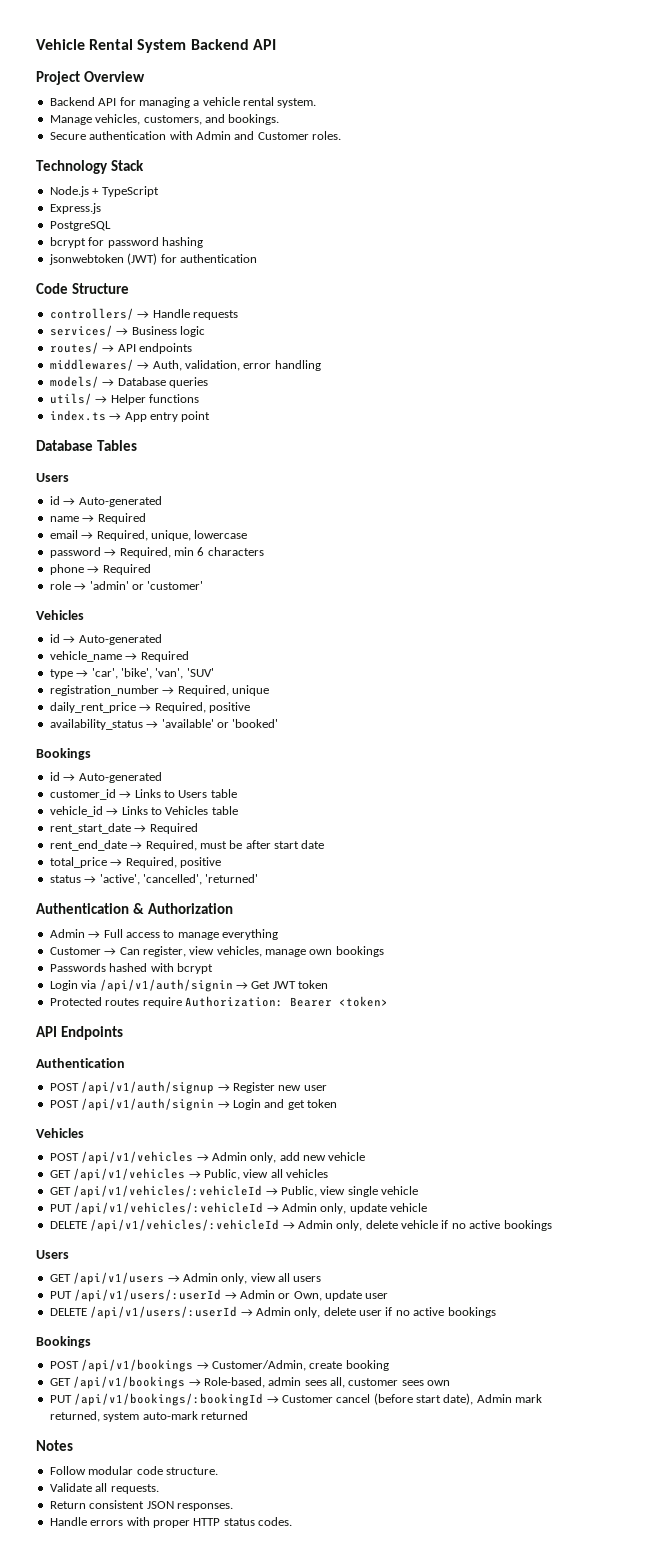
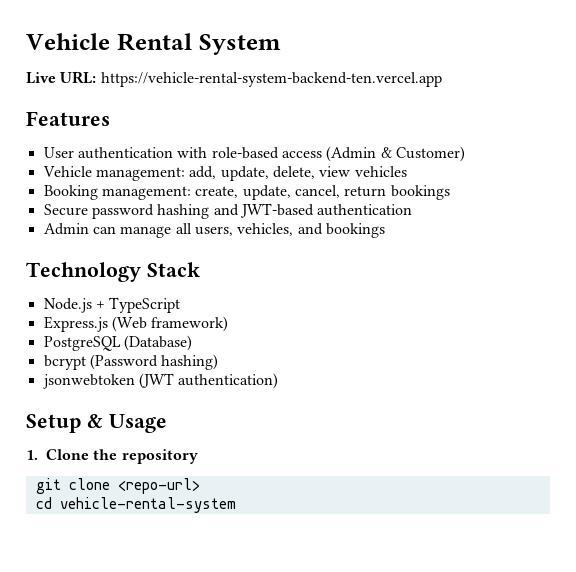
- Vehicle Rental System Backend API
- Project Overview
- Backend API for managing a vehicle rental system.
- Manage vehicles, customers, and bookings.
- Secure authentication with Admin and Customer roles.
+ Vehicle Rental System
+ Live URL: https://vehicle-rental-system-backend-ten.vercel.app
+ Features
+ User authentication with role-based access (Admin & Customer)
+ Vehicle management: add, update, delete, view vehicles
+ Booking management: create, update, cancel, return bookings
+ Secure password hashing and JWT-based authentication
+ Admin can manage all users, vehicles, and bookings
- Express.js
+ Express.js (Web framework)
- PostgreSQL
- bcrypt for password hashing
- jsonwebtoken (JWT) for authentication
- Code Structure
- controllers/ → Handle requests
- services/ → Business logic
- routes/ → API endpoints
- middlewares/ → Auth, validation, error handling
- models/ → Database queries
- utils/ → Helper functions
- index.ts → App entry point
- Database Tables
- Users
- id → Auto-generated
- name → Required
- email → Required, unique, lowercase
- password → Required, min 6 characters
- phone → Required
- role → 'admin' or 'customer'
- Vehicles
- id → Auto-generated
- vehicle_name → Required
- type → 'car', 'bike', 'van', 'SUV'
- registration_number → Required, unique
- daily_rent_price → Required, positive
- availability_status → 'available' or 'booked'
- Bookings
- id → Auto-generated
- customer_id → Links to Users table
- vehicle_id → Links to Vehicles table
- rent_start_date → Required
- rent_end_date → Required, must be after start date
- total_price → Required, positive
- status → 'active', 'cancelled', 'returned'
- Authentication & Authorization
- Admin → Full access to manage everything
- Customer → Can register, view vehicles, manage own bookings
- Passwords hashed with bcrypt
- Login via /api/v1/auth/signin → Get JWT token
- Protected routes require Authorization: Bearer <token>
- API Endpoints
- Authentication
- POST /api/v1/auth/signup → Register new user
- POST /api/v1/auth/signin → Login and get token
- Vehicles
- POST /api/v1/vehicles → Admin only, add new vehicle
- GET /api/v1/vehicles → Public, view all vehicles
- GET /api/v1/vehicles/:vehicleId → Public, view single vehicle
- PUT /api/v1/vehicles/:vehicleId → Admin only, update vehicle
- DELETE /api/v1/vehicles/:vehicleId → Admin only, delete vehicle if no active bookings
- Users
- GET /api/v1/users → Admin only, view all users
- PUT /api/v1/users/:userId → Admin or Own, update user
- DELETE /api/v1/users/:userId → Admin only, delete user if no active bookings
- Bookings
- POST /api/v1/bookings → Customer/Admin, create booking
- GET /api/v1/bookings → Role-based, admin sees all, customer sees own
- PUT /api/v1/bookings/:bookingId → Customer cancel (before start date), Admin mark returned, system auto-mark returned
- Notes
- Follow modular code structure.
- Validate all requests.
- Return consistent JSON responses.
- Handle errors with proper HTTP status codes.
+ PostgreSQL (Database)
+ bcrypt (Password hashing)
+ jsonwebtoken (JWT authentication)
+ Setup & Usage
+ 1. Clone the repository
+ git clone <repo-url>
+ cd vehicle-rental-system

